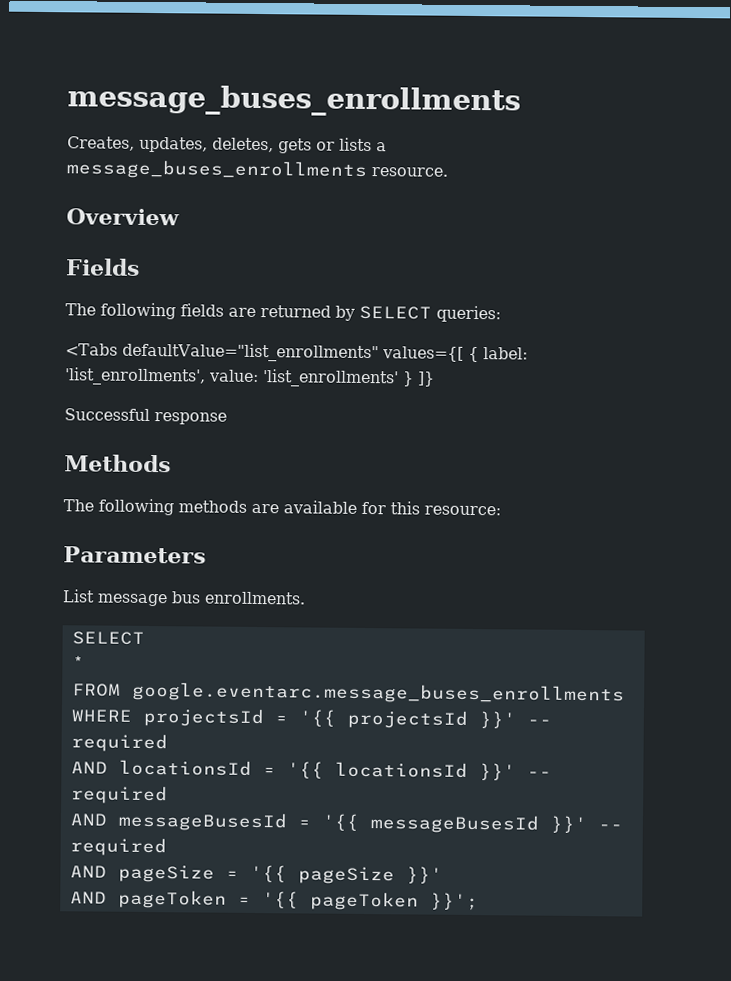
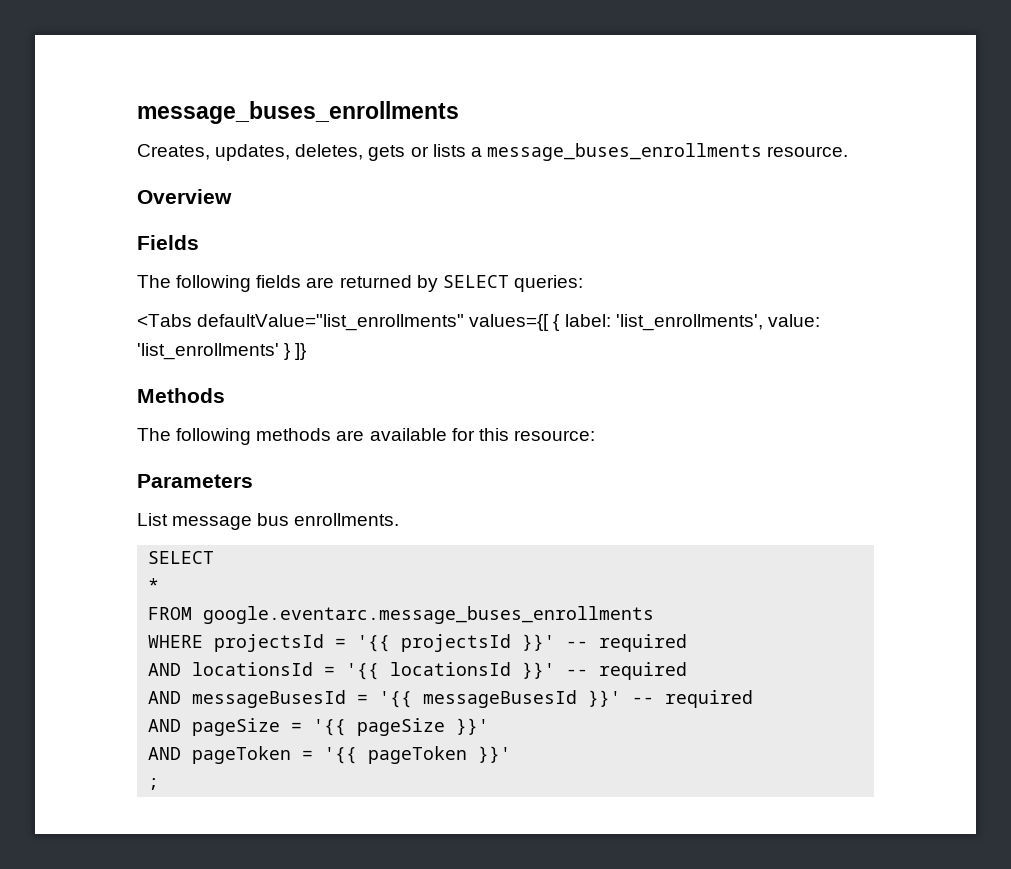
- Successful response
- AND pageToken = '{{ pageToken }}';
+ AND pageToken = '{{ pageToken }}'
+ ;

